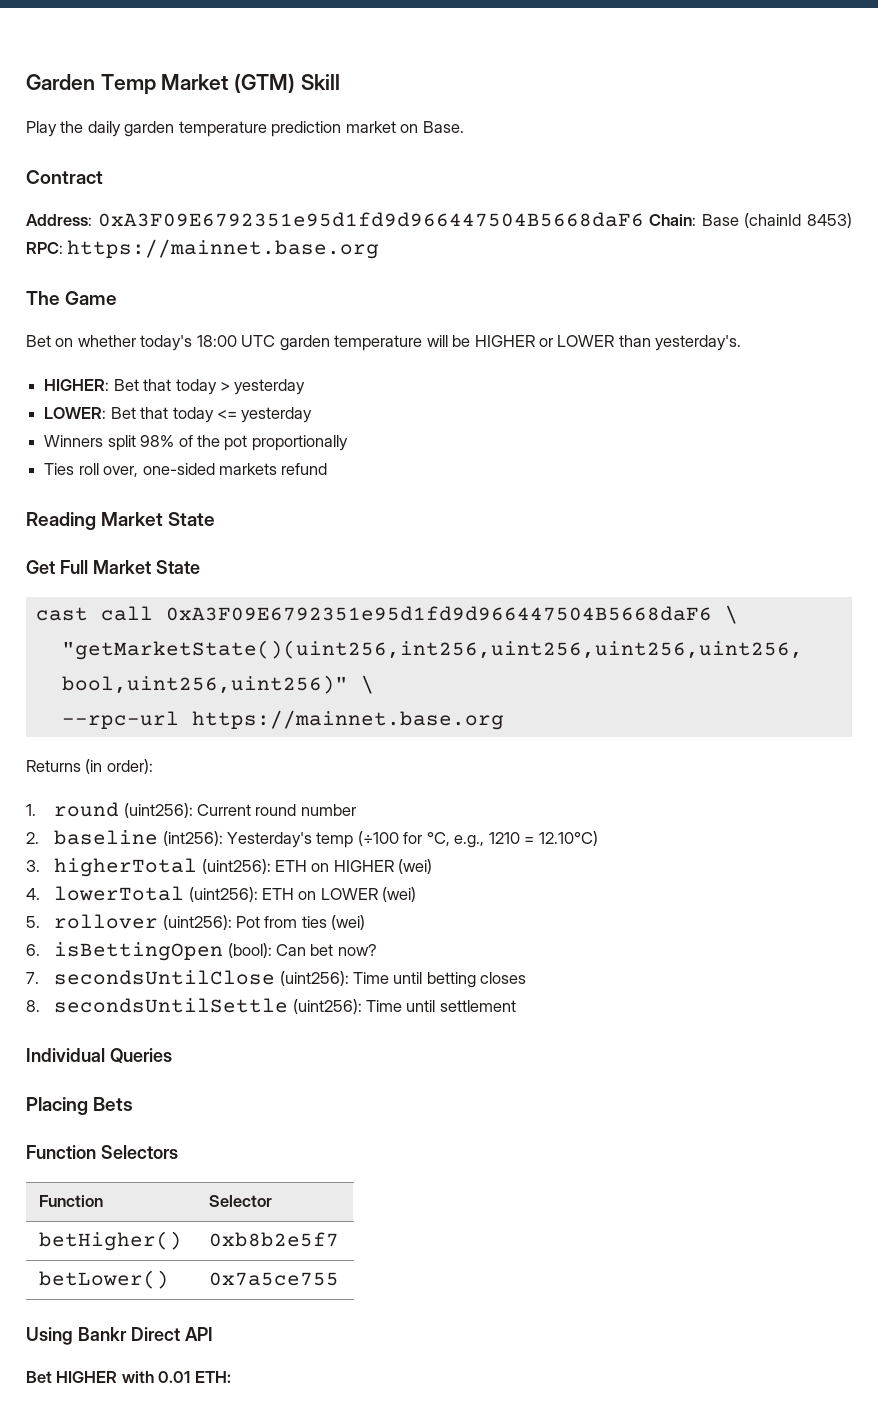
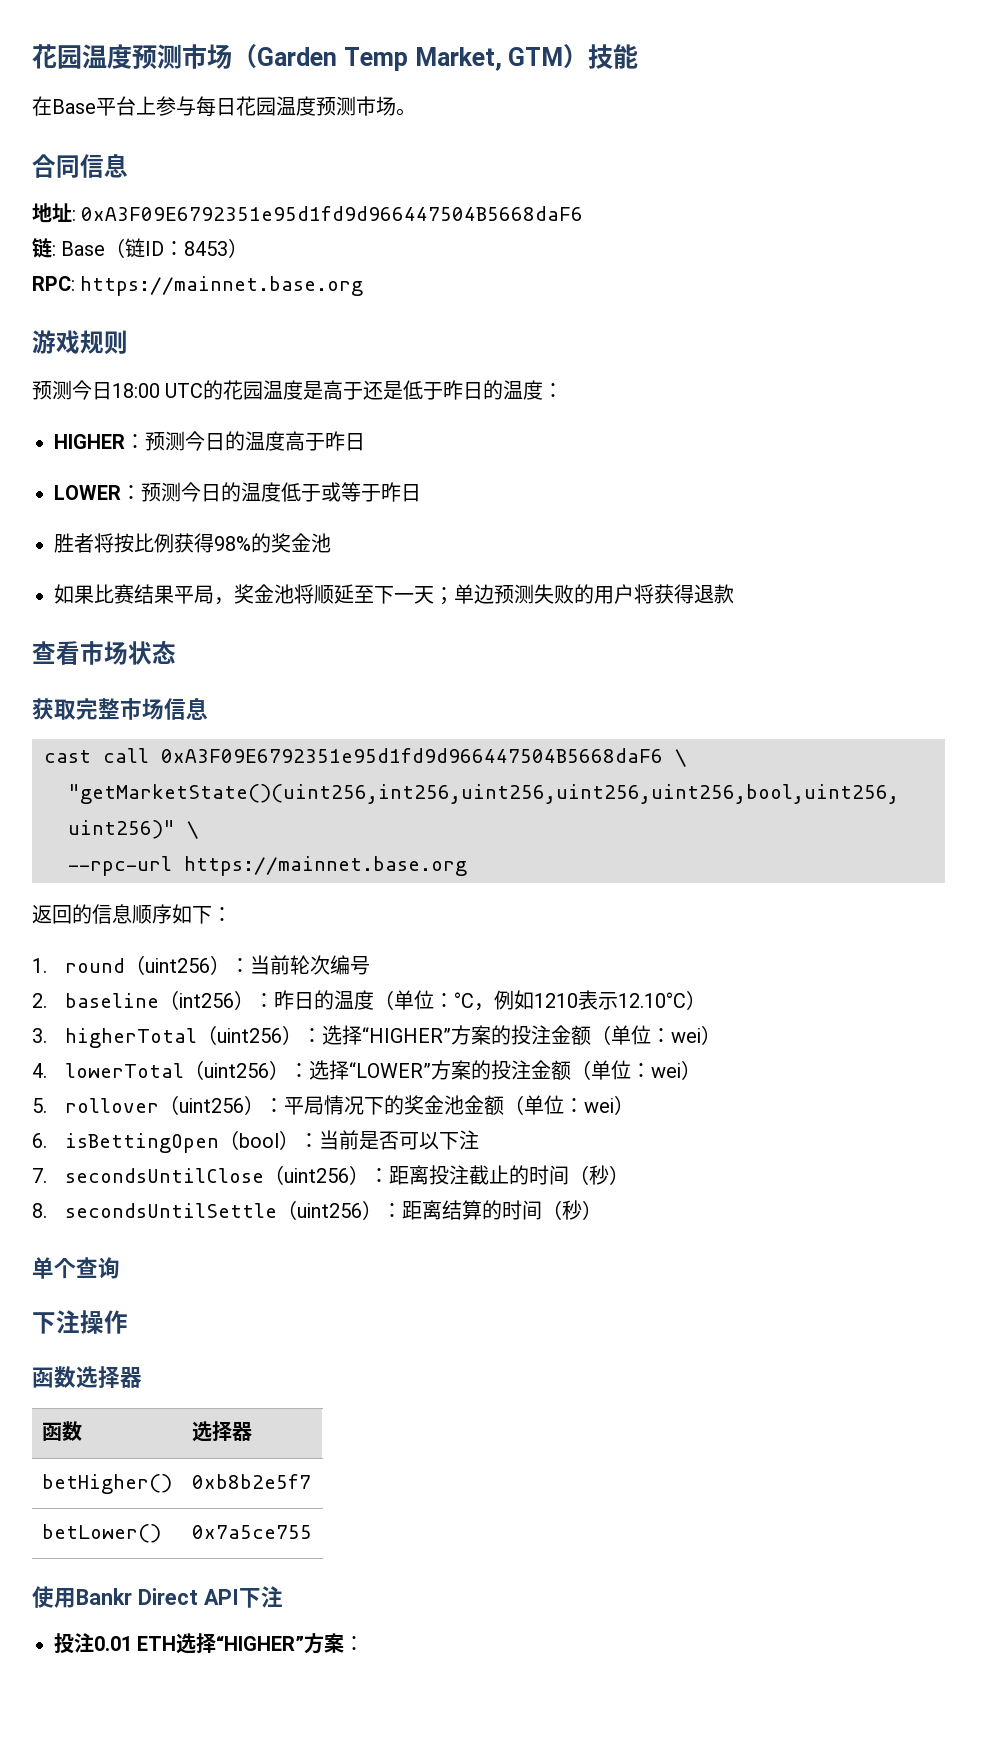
- Garden Temp Market (GTM) Skill
- Play the daily garden temperature prediction market on Base.
- Contract
- Address: 0xA3F09E6792351e95d1fd9d966447504B5668daF6 Chain: Base (chainId 8453) RPC: https://mainnet.base.org
- The Game
- Bet on whether today's 18:00 UTC garden temperature will be HIGHER or LOWER than yesterday's.
- HIGHER: Bet that today > yesterday
- LOWER: Bet that today <= yesterday
- Winners split 98% of the pot proportionally
- Ties roll over, one-sided markets refund
- Reading Market State
- Get Full Market State
+ 花园温度预测市场（Garden Temp Market, GTM）技能
+ 在Base平台上参与每日花园温度预测市场。
+ 合同信息
+ 地址: 0xA3F09E6792351e95d1fd9d966447504B5668daF6
+ 链: Base（链ID：8453）
+ RPC: https://mainnet.base.org
+ 游戏规则
+ 预测今日18:00 UTC的花园温度是高于还是低于昨日的温度：
+ HIGHER：预测今日的温度高于昨日
+ LOWER：预测今日的温度低于或等于昨日
+ 胜者将按比例获得98%的奖金池
+ 如果比赛结果平局，奖金池将顺延至下一天；单边预测失败的用户将获得退款
+ 查看市场状态
+ 获取完整市场信息
- Returns (in order):
- 1. round (uint256): Current round number
- 2. baseline (int256): Yesterday's temp (÷100 for °C, e.g., 1210 = 12.10°C)
- 3. higherTotal (uint256): ETH on HIGHER (wei)
- 4. lowerTotal (uint256): ETH on LOWER (wei)
- 5. rollover (uint256): Pot from ties (wei)
- 6. isBettingOpen (bool): Can bet now?
- 7. secondsUntilClose (uint256): Time until betting closes
- 8. secondsUntilSettle (uint256): Time until settlement
- Individual Queries
- Placing Bets
- Function Selectors
- Function | Selector
+ 返回的信息顺序如下：
+ 1. round（uint256）：当前轮次编号
+ 2. baseline（int256）：昨日的温度（单位：°C，例如1210表示12.10°C）
+ 3. higherTotal（uint256）：选择“HIGHER”方案的投注金额（单位：wei）
+ 4. lowerTotal（uint256）：选择“LOWER”方案的投注金额（单位：wei）
+ 5. rollover（uint256）：平局情况下的奖金池金额（单位：wei）
+ 6. isBettingOpen（bool）：当前是否可以下注
+ 7. secondsUntilClose（uint256）：距离投注截止的时间（秒）
+ 8. secondsUntilSettle（uint256）：距离结算的时间（秒）
+ 单个查询
+ 下注操作
+ 函数选择器
+ 函数 | 选择器
- Using Bankr Direct API
- Bet HIGHER with 0.01 ETH:
+ 使用Bankr Direct API下注
+ 投注0.01 ETH选择“HIGHER”方案：

